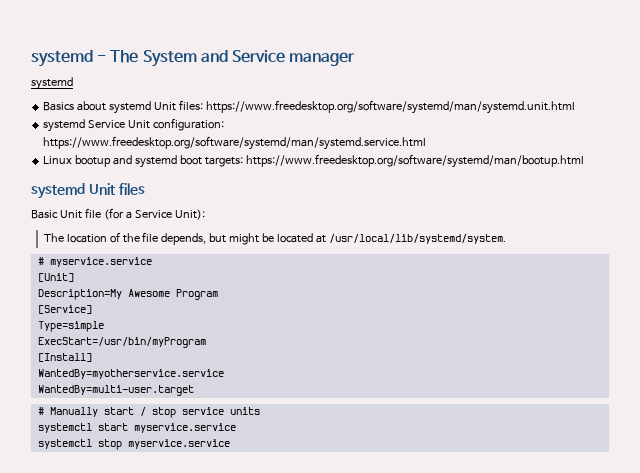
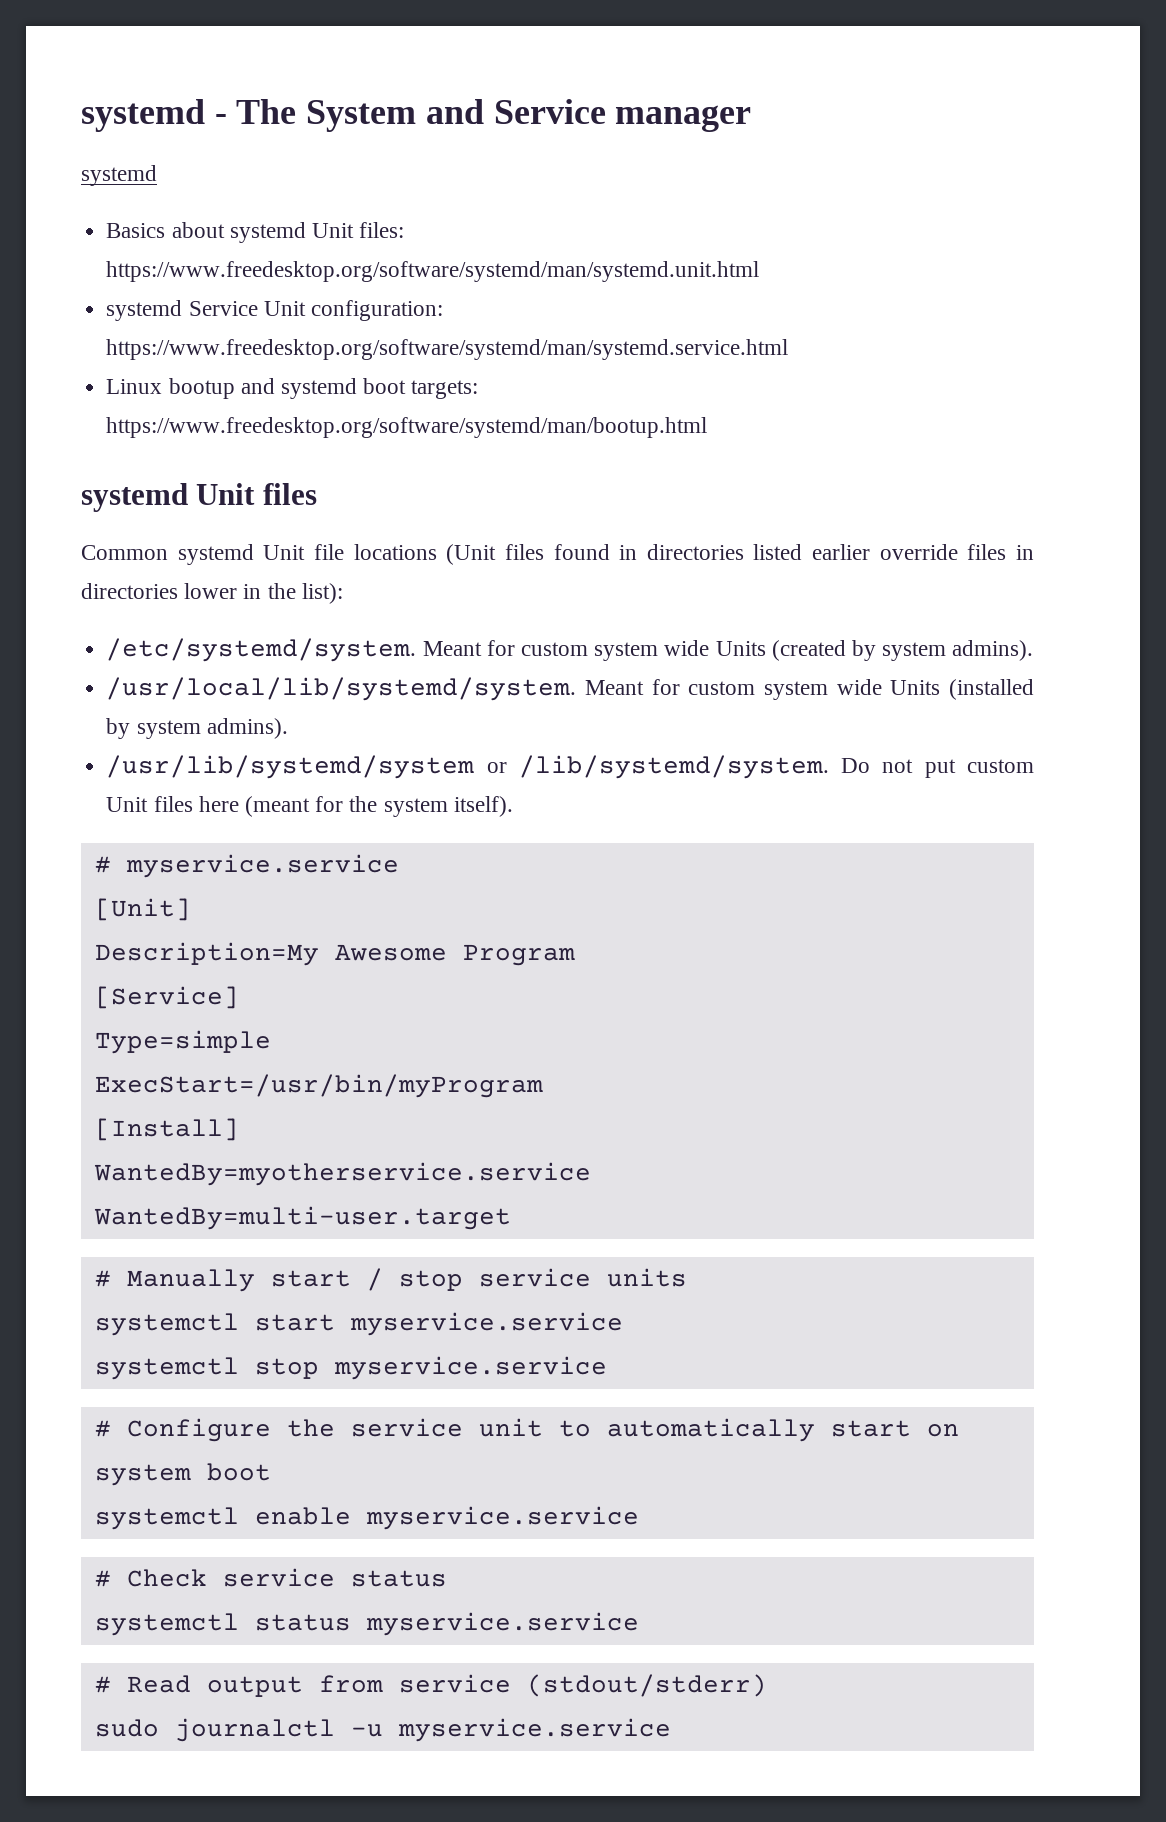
- Basic Unit file (for a Service Unit):
- The location of the file depends, but might be located at /usr/local/lib/systemd/system.
+ Common systemd Unit file locations (Unit files found in directories listed earlier override files in directories lower in the list):
+ /etc/systemd/system. Meant for custom system wide Units (created by system admins).
+ /usr/local/lib/systemd/system. Meant for custom system wide Units (installed by system admins).
+ /usr/lib/systemd/system or /lib/systemd/system. Do not put custom Unit files here (meant for the system itself).
+ # Configure the service unit to automatically start on system boot
+ systemctl enable myservice.service
+ # Check service status
+ systemctl status myservice.service
+ # Read output from service (stdout/stderr)
+ sudo journalctl -u myservice.service

